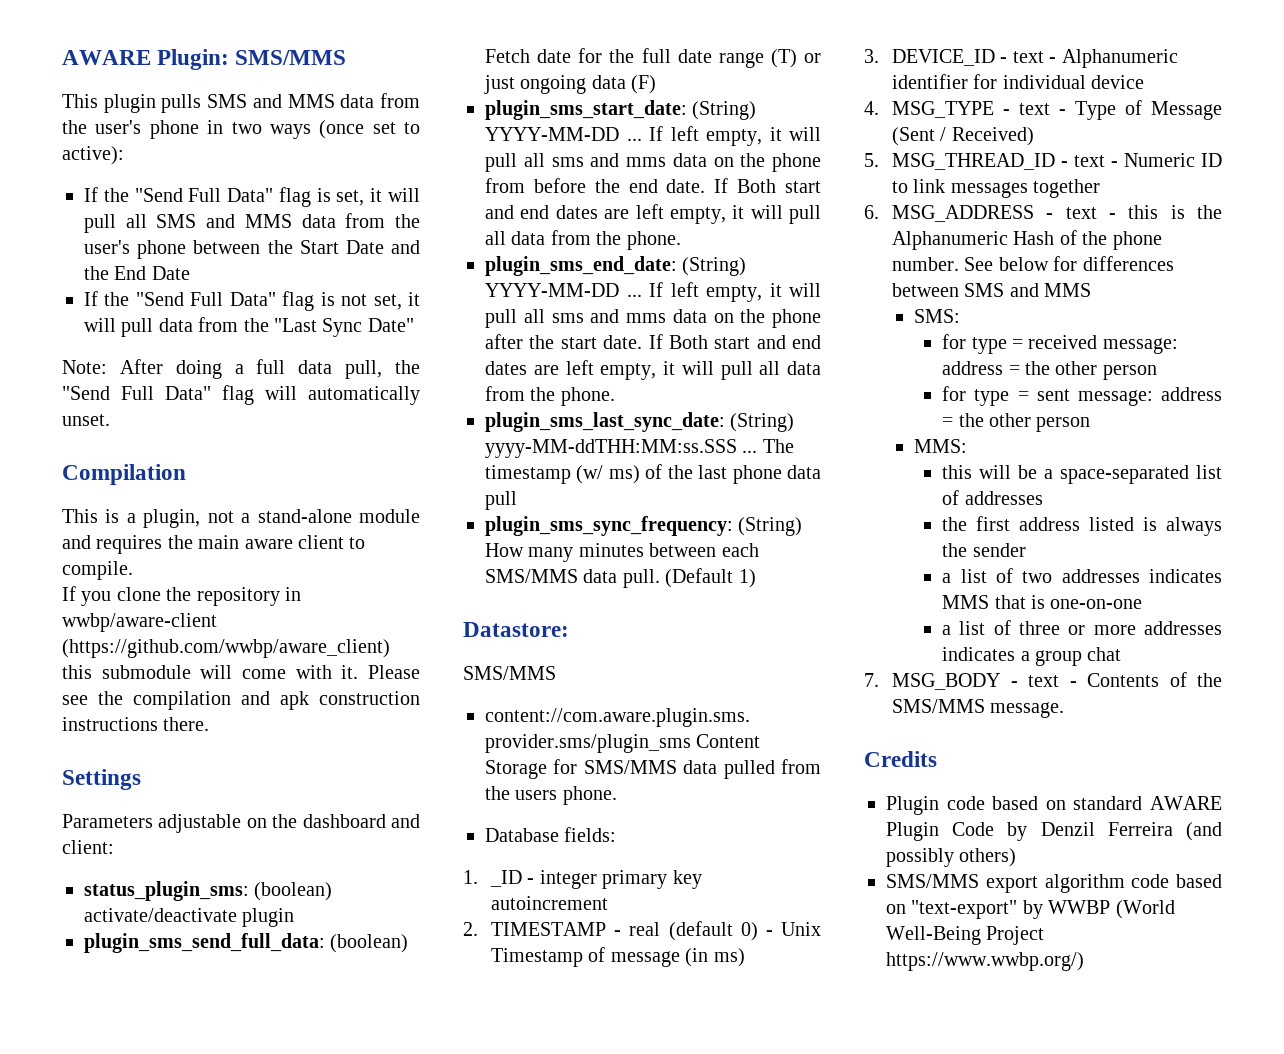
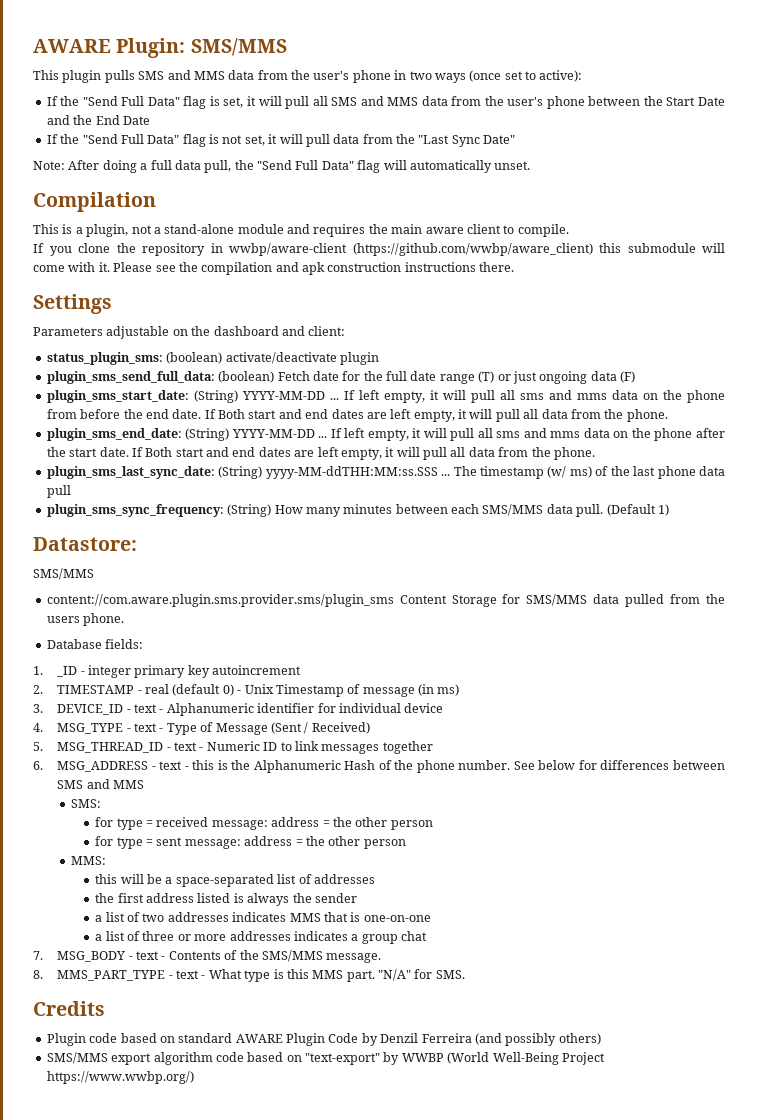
+ 8. MMS_PART_TYPE - text - What type is this MMS part. "N/A" for SMS.

